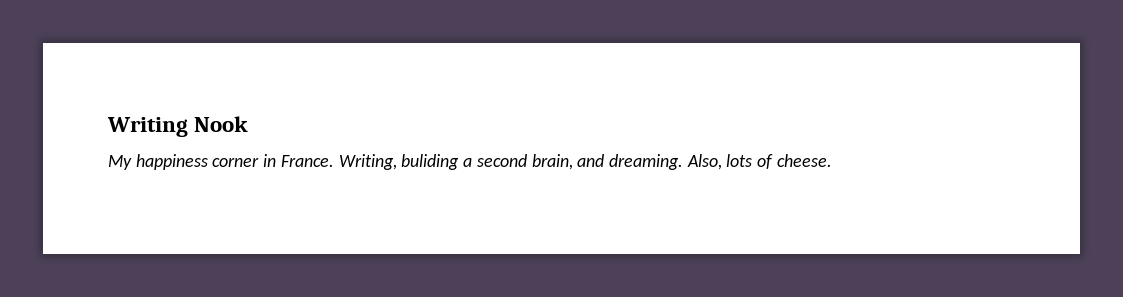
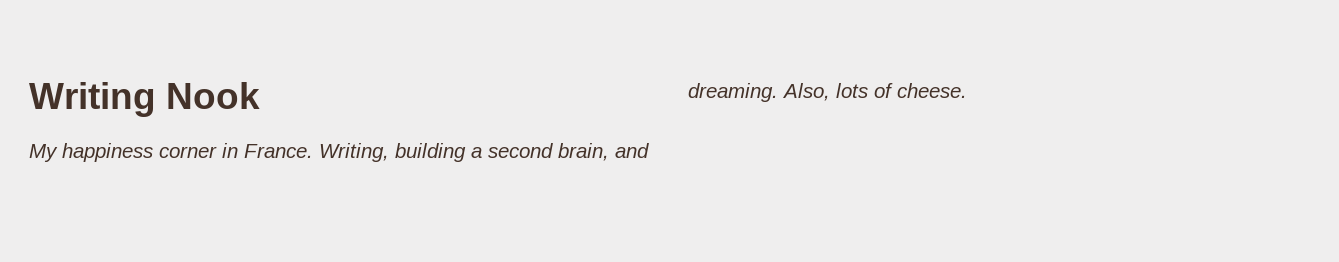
- Writing, buliding a second brain, and dreaming.
+ Writing, building a second brain, and dreaming.

